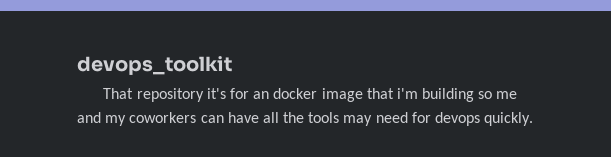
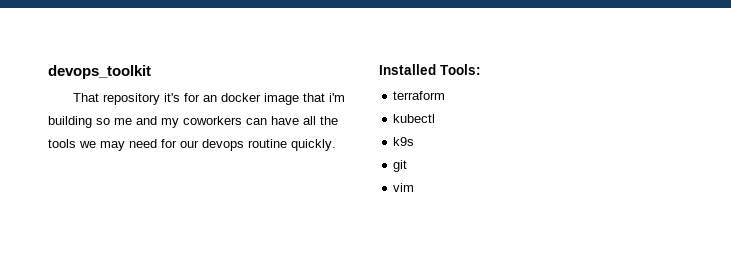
- That repository it's for an docker image that i'm building so me and my coworkers can have all the tools may need for devops quickly.
+ That repository it's for an docker image that i'm building so me and my coworkers can have all the tools we may need for our devops routine quickly.
+ Installed Tools:
+ terraform
+ kubectl
+ k9s
+ git
+ vim

